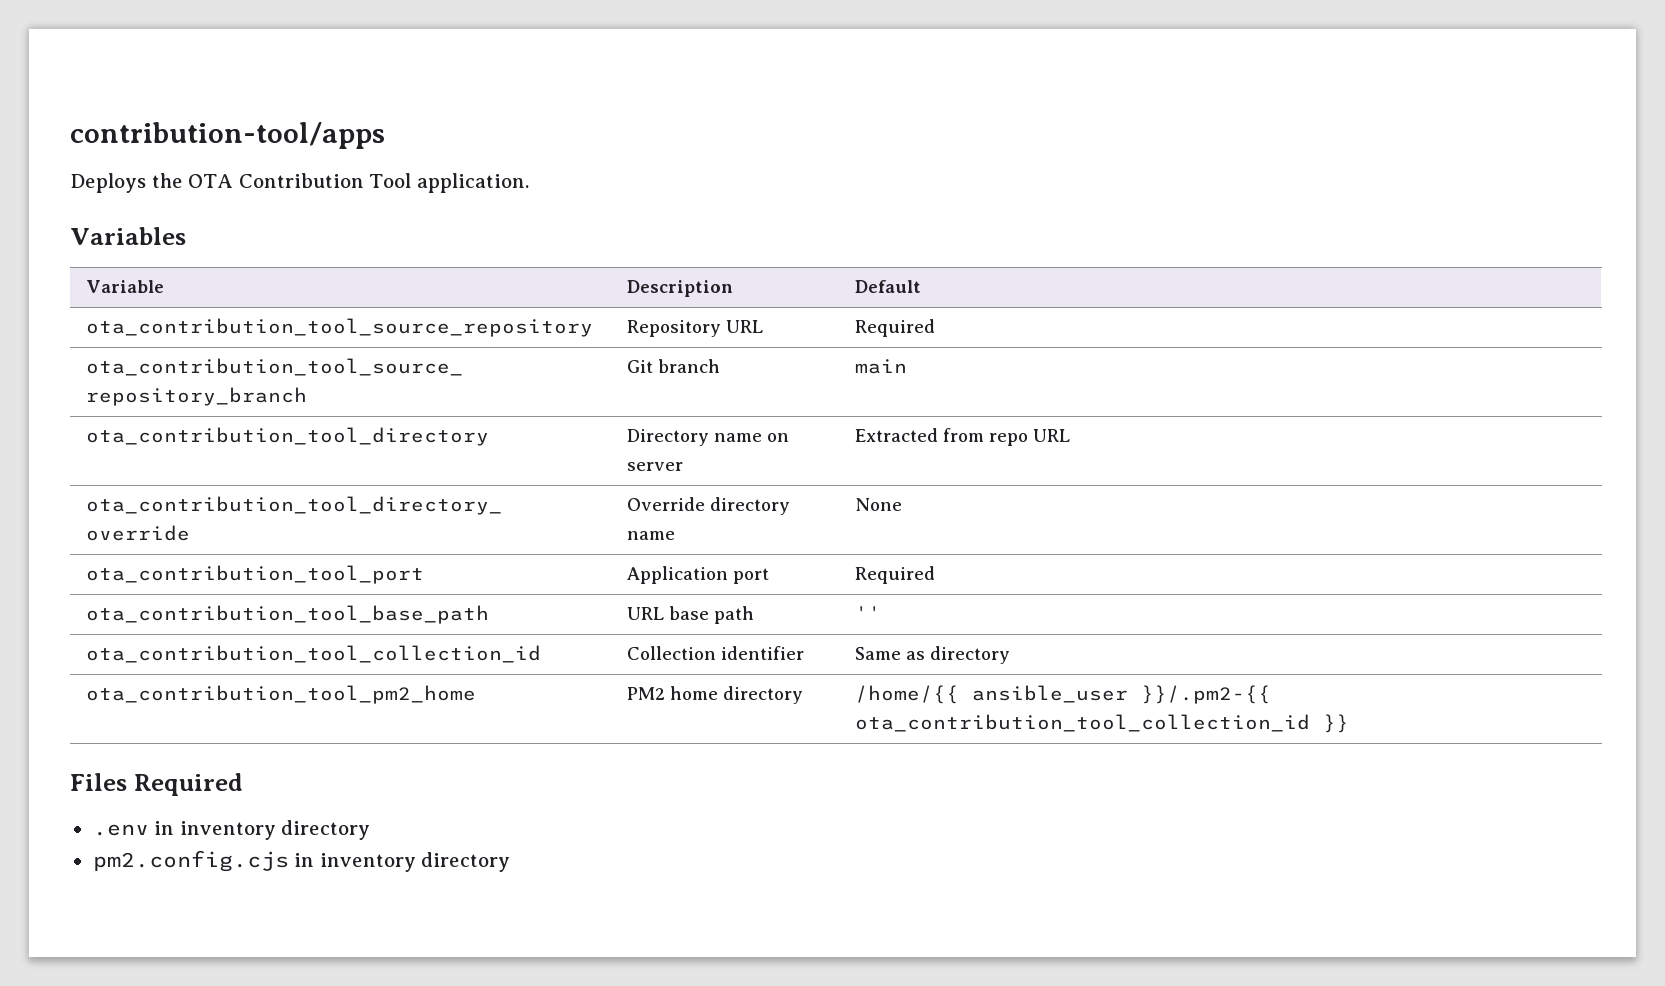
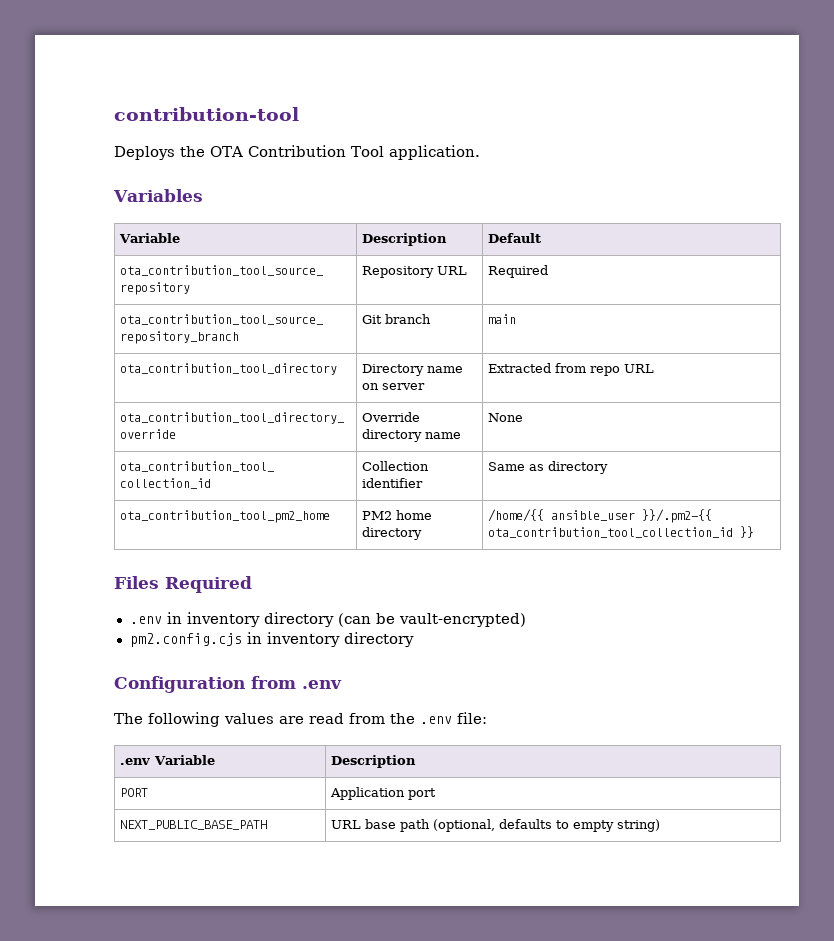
- contribution-tool/apps
+ contribution-tool
- ota_contribution_tool_port | Application port | Required
- ota_contribution_tool_base_path | URL base path | ''
- .env in inventory directory
+ .env in inventory directory (can be vault-encrypted)
+ Configuration from .env
+ The following values are read from the .env file:
+ .env Variable | Description
+ PORT | Application port
+ NEXT_PUBLIC_BASE_PATH | URL base path (optional, defaults to empty string)

